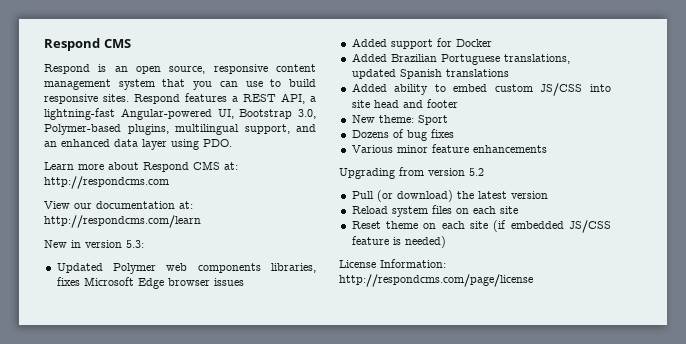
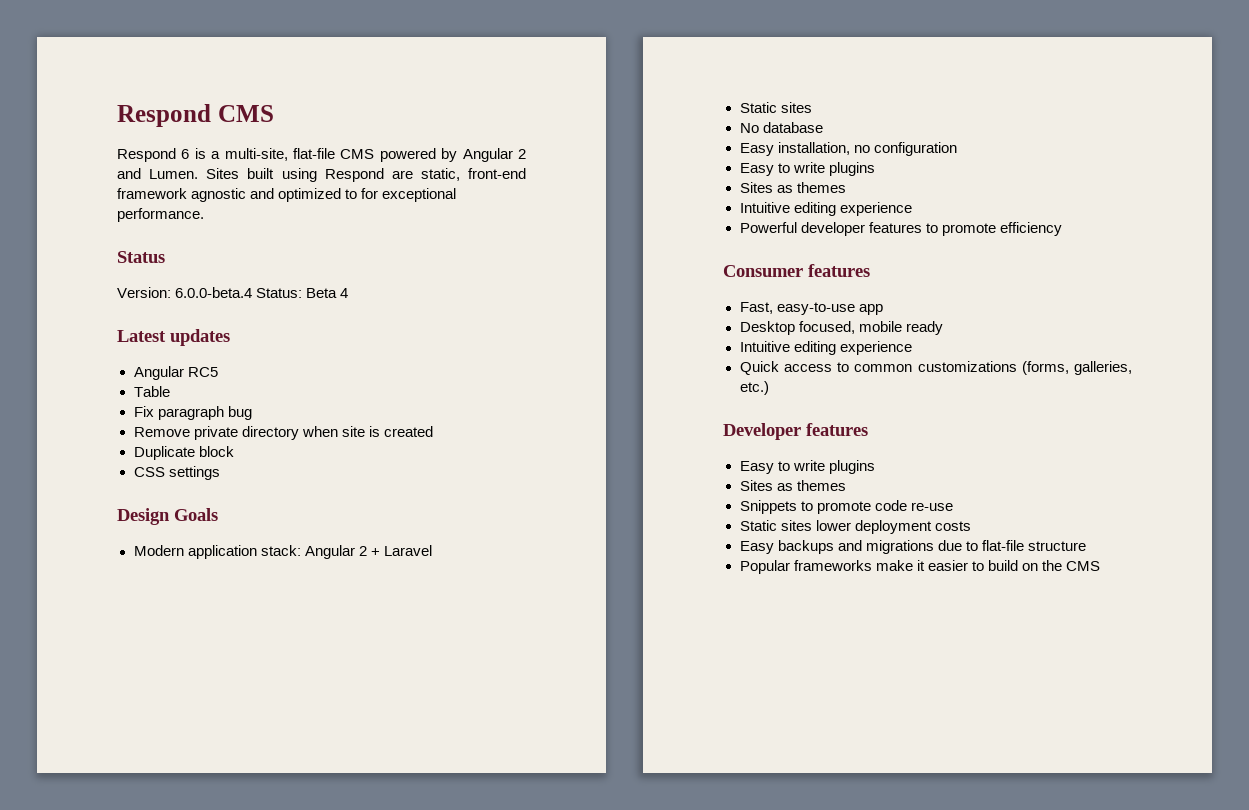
- Respond is an open source, responsive content management system that you can use to build responsive sites. Respond features a REST API, a lightning-fast Angular-powered UI, Bootstrap 3.0, Polymer-based plugins, multilingual support, and an enhanced data layer using PDO.
- Learn more about Respond CMS at: http://respondcms.com
- View our documentation at: http://respondcms.com/learn
- New in version 5.3:
- Updated Polymer web components libraries, fixes Microsoft Edge browser issues
- Added support for Docker
- Added Brazilian Portuguese translations, updated Spanish translations
- Added ability to embed custom JS/CSS into site head and footer
- New theme: Sport
- Dozens of bug fixes
- Various minor feature enhancements
- Upgrading from version 5.2
- Pull (or download) the latest version
- Reload system files on each site
- Reset theme on each site (if embedded JS/CSS feature is needed)
- License Information: http://respondcms.com/page/license
+ Respond 6 is a multi-site, flat-file CMS powered by Angular 2 and Lumen. Sites built using Respond are static, front-end framework agnostic and optimized to for exceptional performance.
+ Status
+ Version: 6.0.0-beta.4 Status: Beta 4
+ Latest updates
+ Angular RC5
+ Table
+ Fix paragraph bug
+ Remove private directory when site is created
+ Duplicate block
+ CSS settings
+ Design Goals
+ Modern application stack: Angular 2 + Laravel
+ Static sites
+ No database
+ Easy installation, no configuration
+ Easy to write plugins
+ Sites as themes
+ Intuitive editing experience
+ Powerful developer features to promote efficiency
+ Consumer features
+ Fast, easy-to-use app
+ Desktop focused, mobile ready
+ Intuitive editing experience
+ Quick access to common customizations (forms, galleries, etc.)
+ Developer features
+ Easy to write plugins
+ Sites as themes
+ Snippets to promote code re-use
+ Static sites lower deployment costs
+ Easy backups and migrations due to flat-file structure
+ Popular frameworks make it easier to build on the CMS

